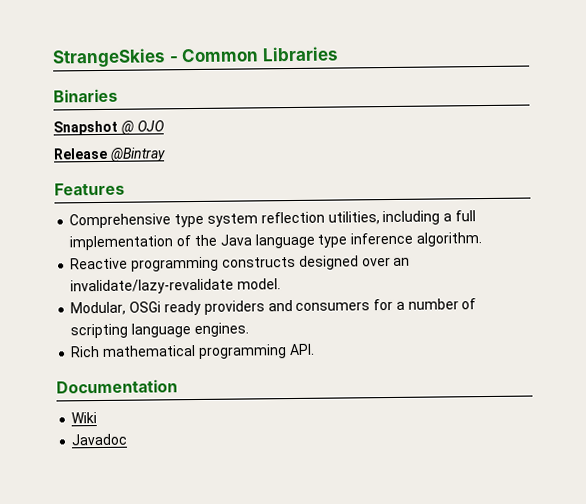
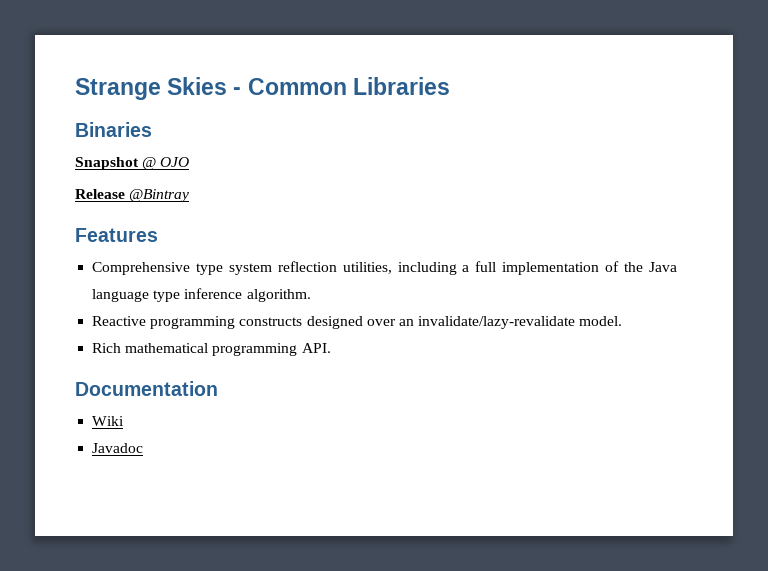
- StrangeSkies - Common Libraries
+ Strange Skies - Common Libraries
- Modular, OSGi ready providers and consumers for a number of scripting language engines.

